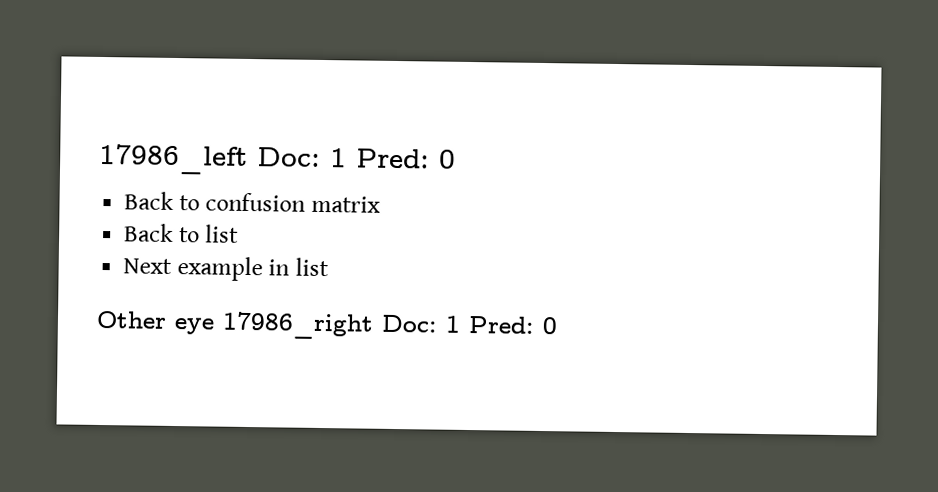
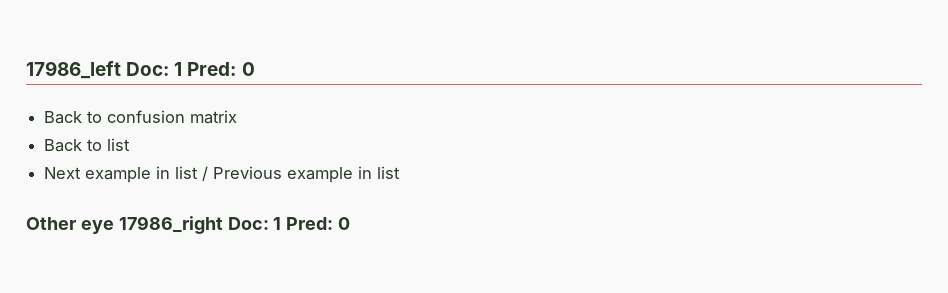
- Next example in list
+ Next example in list / Previous example in list

